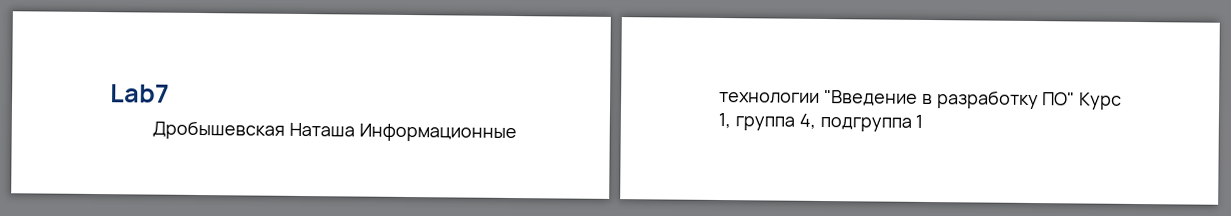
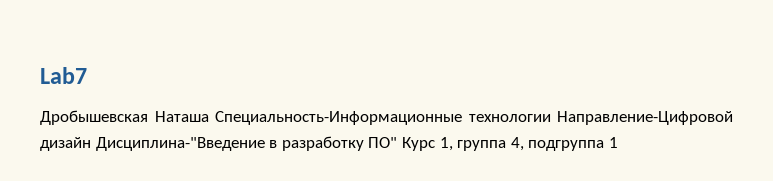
- Дробышевская Наташа Информационные технологии "Введение в разработку ПО" Курс 1, группа 4, подгруппа 1
+ Дробышевская Наташа Специальность-Информационные технологии Направление-Цифровой дизайн Дисциплина-"Введение в разработку ПО" Курс 1, группа 4, подгруппа 1

